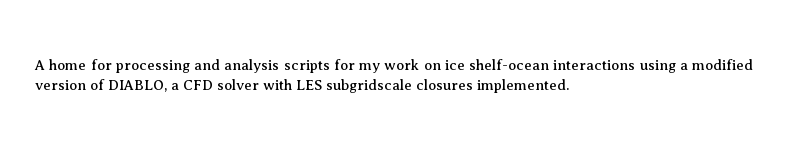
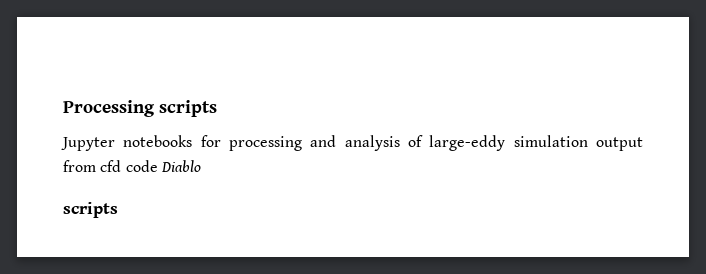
- A home for processing and analysis scripts for my work on ice shelf-ocean interactions using a modified version of DIABLO, a CFD solver with LES subgridscale closures implemented.
+ Processing scripts
+ Jupyter notebooks for processing and analysis of large-eddy simulation output from cfd code Diablo
+ scripts

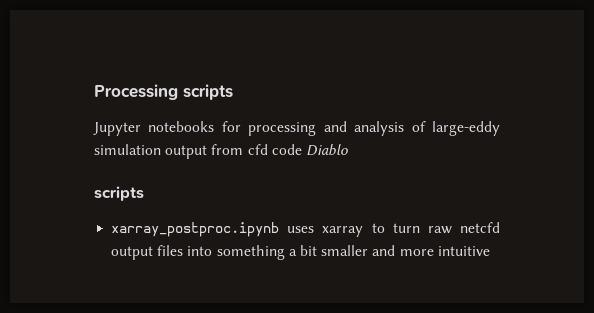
+ xarray_postproc.ipynb uses xarray to turn raw netcfd output files into something a bit smaller and more intuitive

